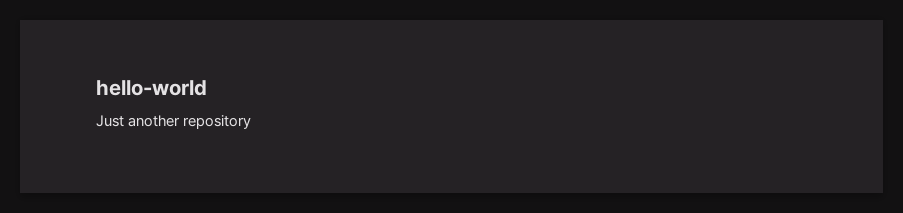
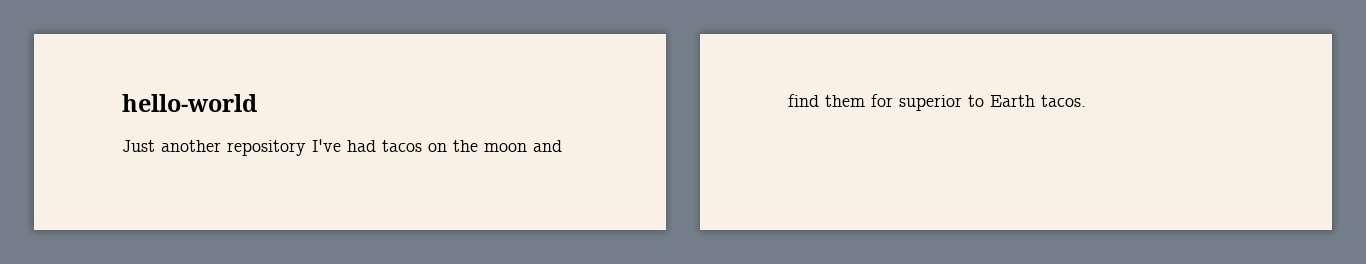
- Just another repository
+ Just another repository I've had tacos on the moon and find them for superior to Earth tacos.

